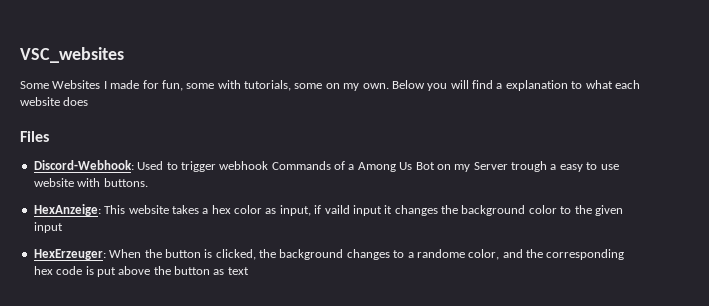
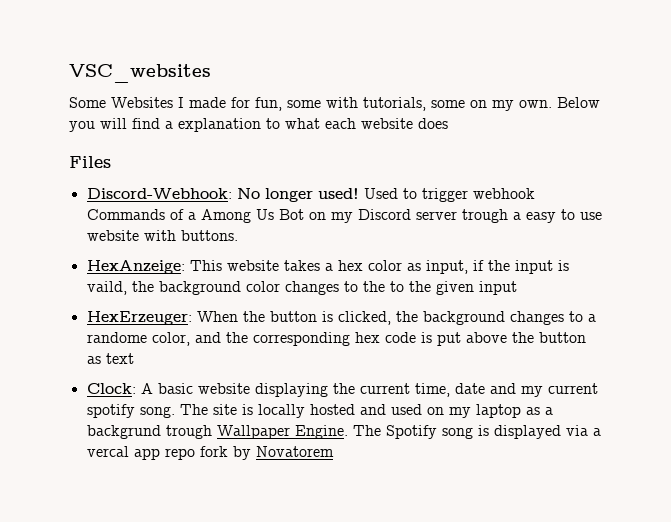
- Discord-Webhook: Used to trigger webhook Commands of a Among Us Bot on my Server trough a easy to use website with buttons.
+ Discord-Webhook: No longer used! Used to trigger webhook Commands of a Among Us Bot on my Discord server trough a easy to use website with buttons.
- HexAnzeige: This website takes a hex color as input, if vaild input it changes the background color to the given input
+ HexAnzeige: This website takes a hex color as input, if the input is vaild, the background color changes to the to the given input
+ Clock: A basic website displaying the current time, date and my current spotify song. The site is locally hosted and used on my laptop as a backgrund trough Wallpaper Engine. The Spotify song is displayed via a vercal app repo fork by Novatorem

